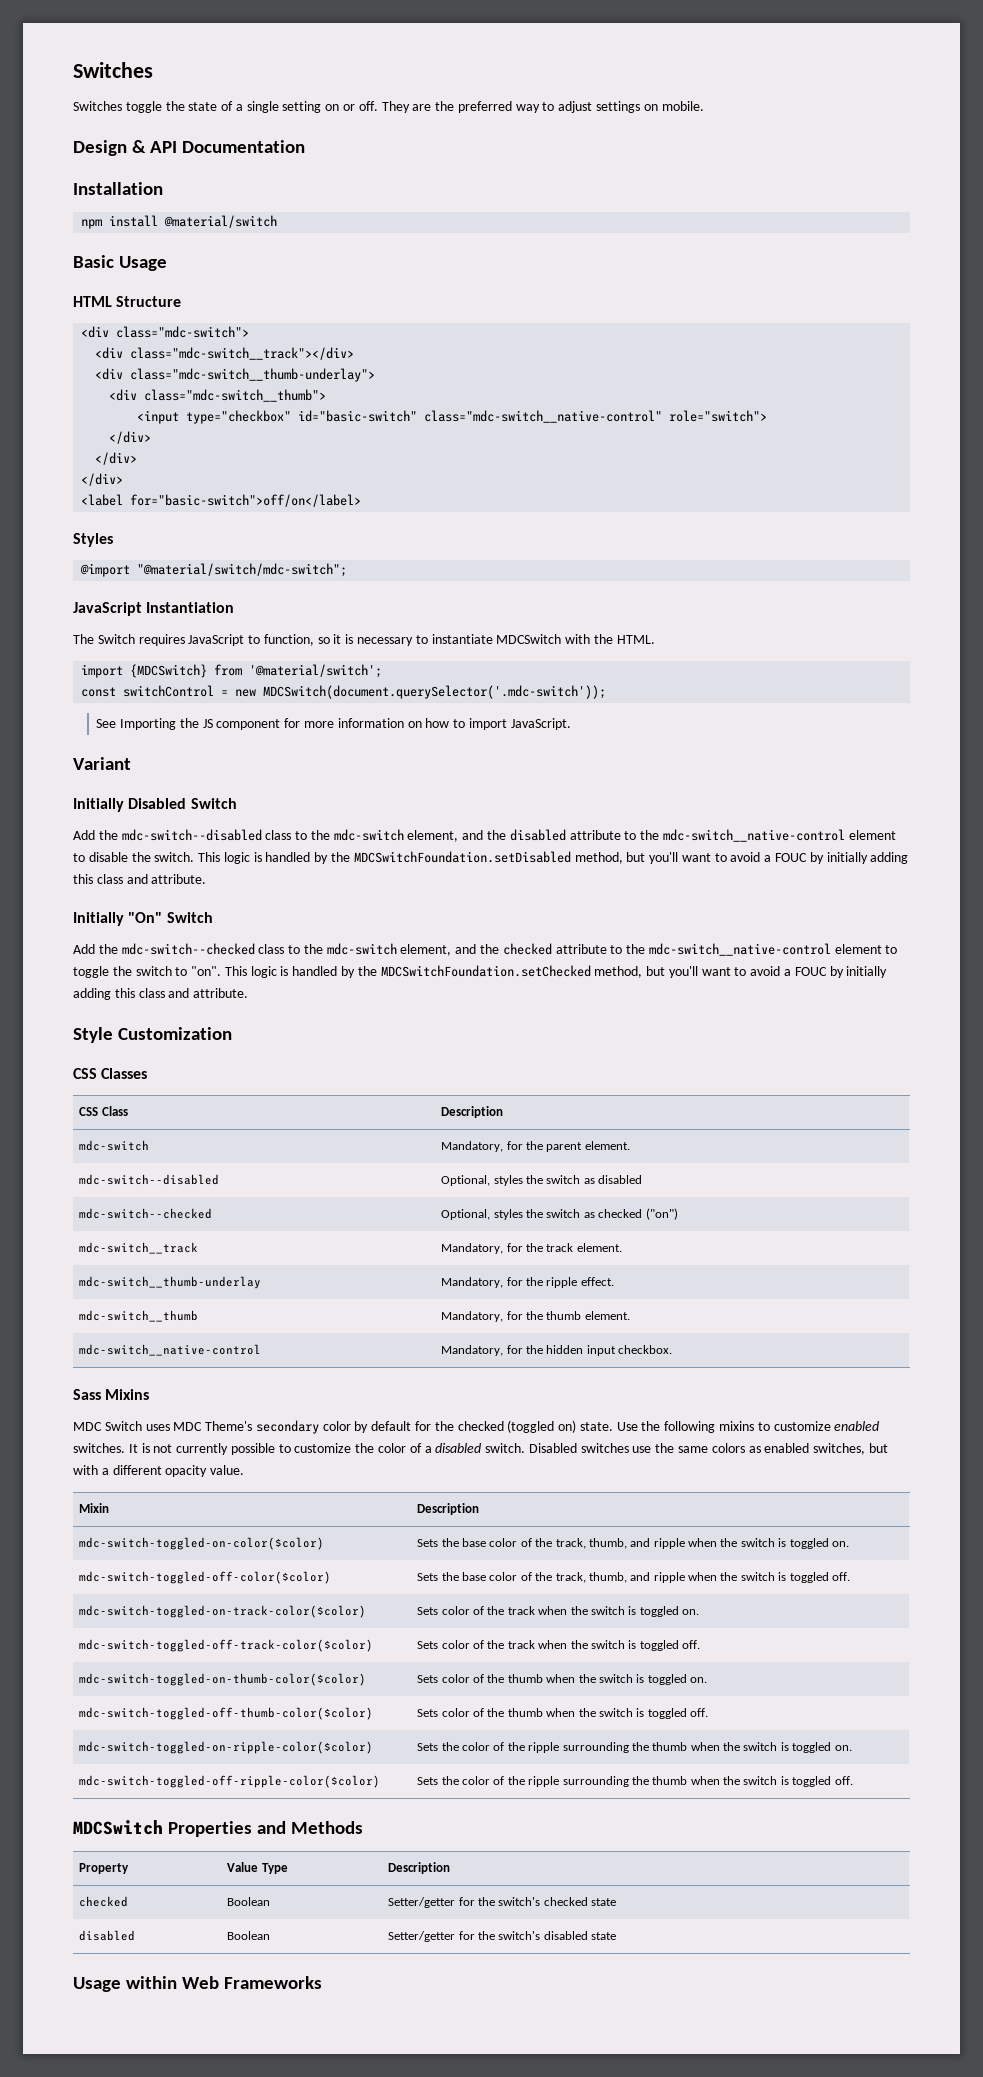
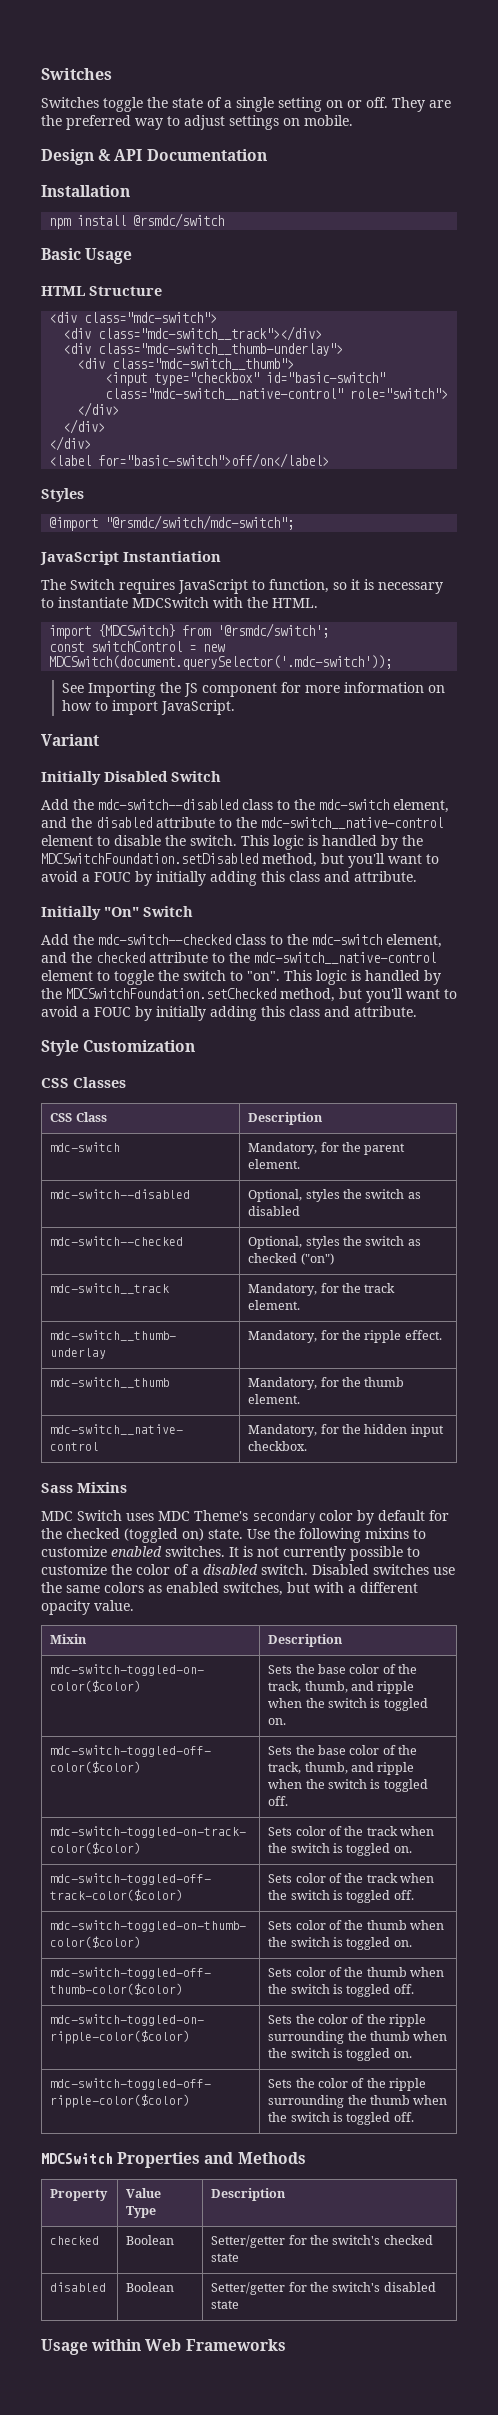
- npm install @material/switch
+ npm install @rsmdc/switch
- @import "@material/switch/mdc-switch";
+ @import "@rsmdc/switch/mdc-switch";
- import {MDCSwitch} from '@material/switch';
+ import {MDCSwitch} from '@rsmdc/switch';

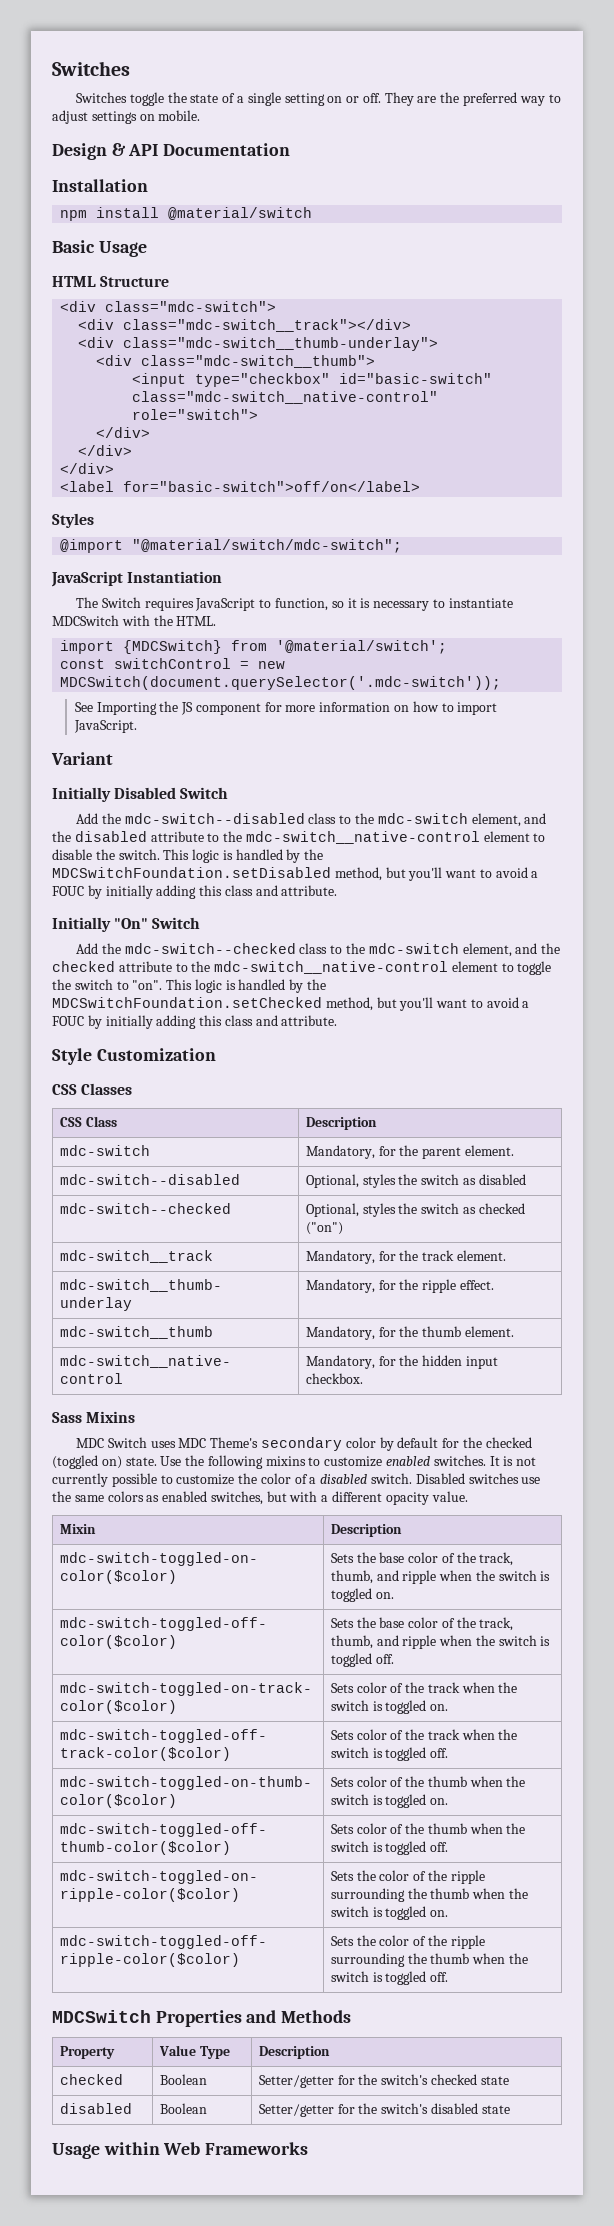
- npm install @rsmdc/switch
+ npm install @material/switch
- @import "@rsmdc/switch/mdc-switch";
+ @import "@material/switch/mdc-switch";
- import {MDCSwitch} from '@rsmdc/switch';
+ import {MDCSwitch} from '@material/switch';

